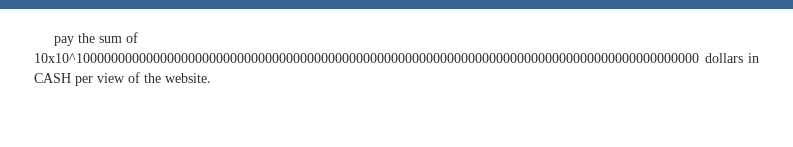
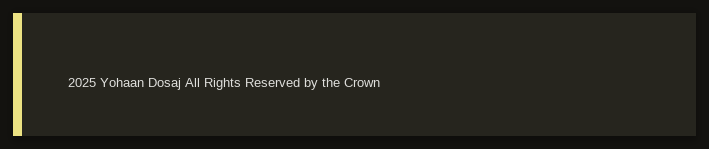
- pay the sum of 10x10^10000000000000000000000000000000000000000000000000000000000000000000000000000000000000000 dollars in CASH per view of the website.
+ 2025 Yohaan Dosaj All Rights Reserved by the Crown

